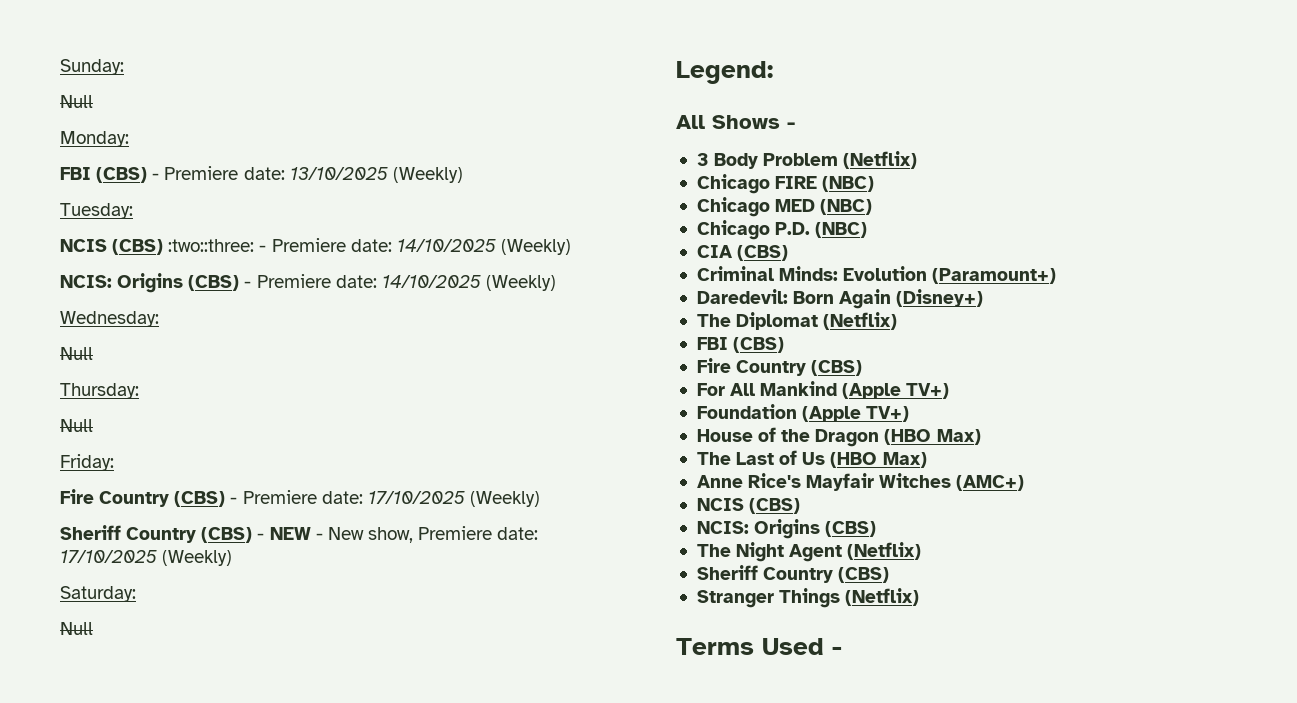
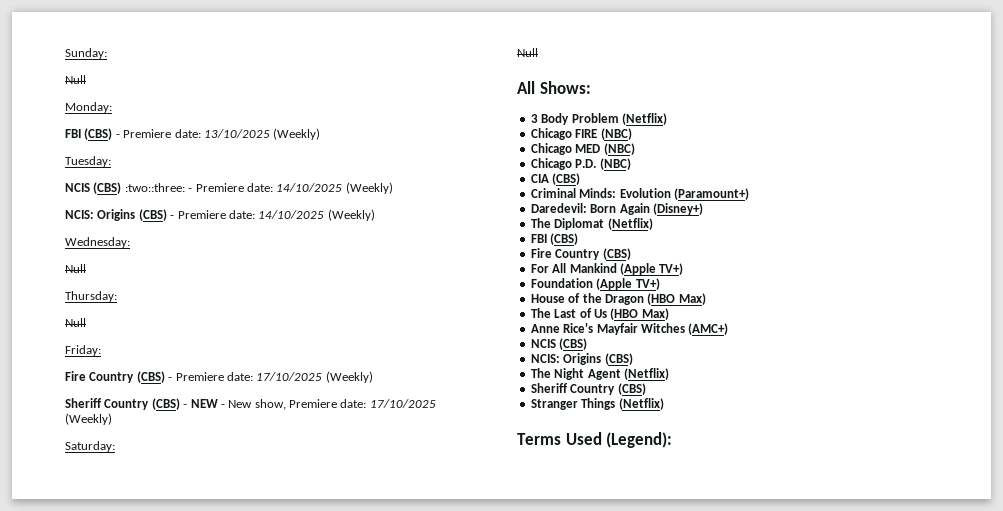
- Legend:
- All Shows -
+ All Shows:
- Terms Used -
+ Terms Used (Legend):

